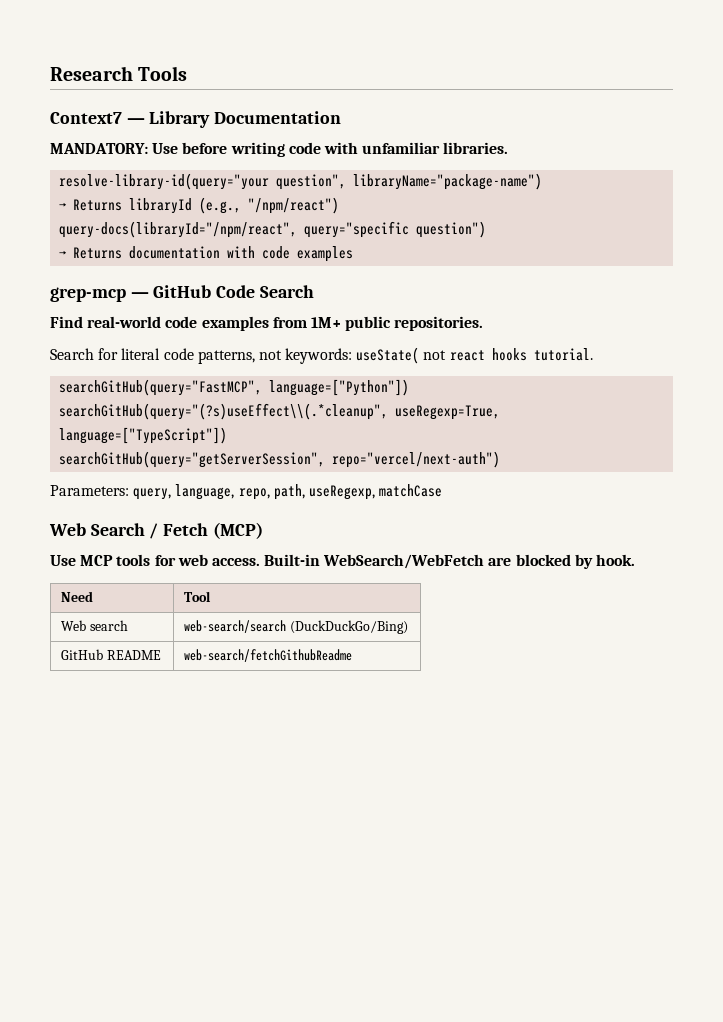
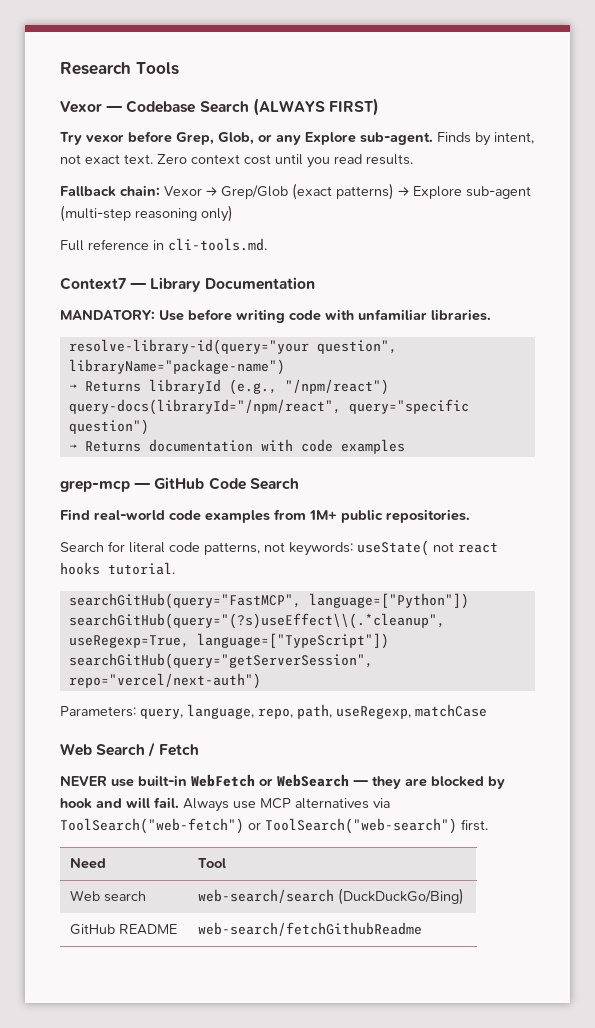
+ Vexor — Codebase Search (ALWAYS FIRST)
+ Try vexor before Grep, Glob, or any Explore sub-agent. Finds by intent, not exact text. Zero context cost until you read results.
+ Fallback chain: Vexor → Grep/Glob (exact patterns) → Explore sub-agent (multi-step reasoning only)
+ Full reference in cli-tools.md.
- Web Search / Fetch (MCP)
- Use MCP tools for web access. Built-in WebSearch/WebFetch are blocked by hook.
+ Web Search / Fetch
+ NEVER use built-in WebFetch or WebSearch — they are blocked by hook and will fail. Always use MCP alternatives via ToolSearch("web-fetch") or ToolSearch("web-search") first.

